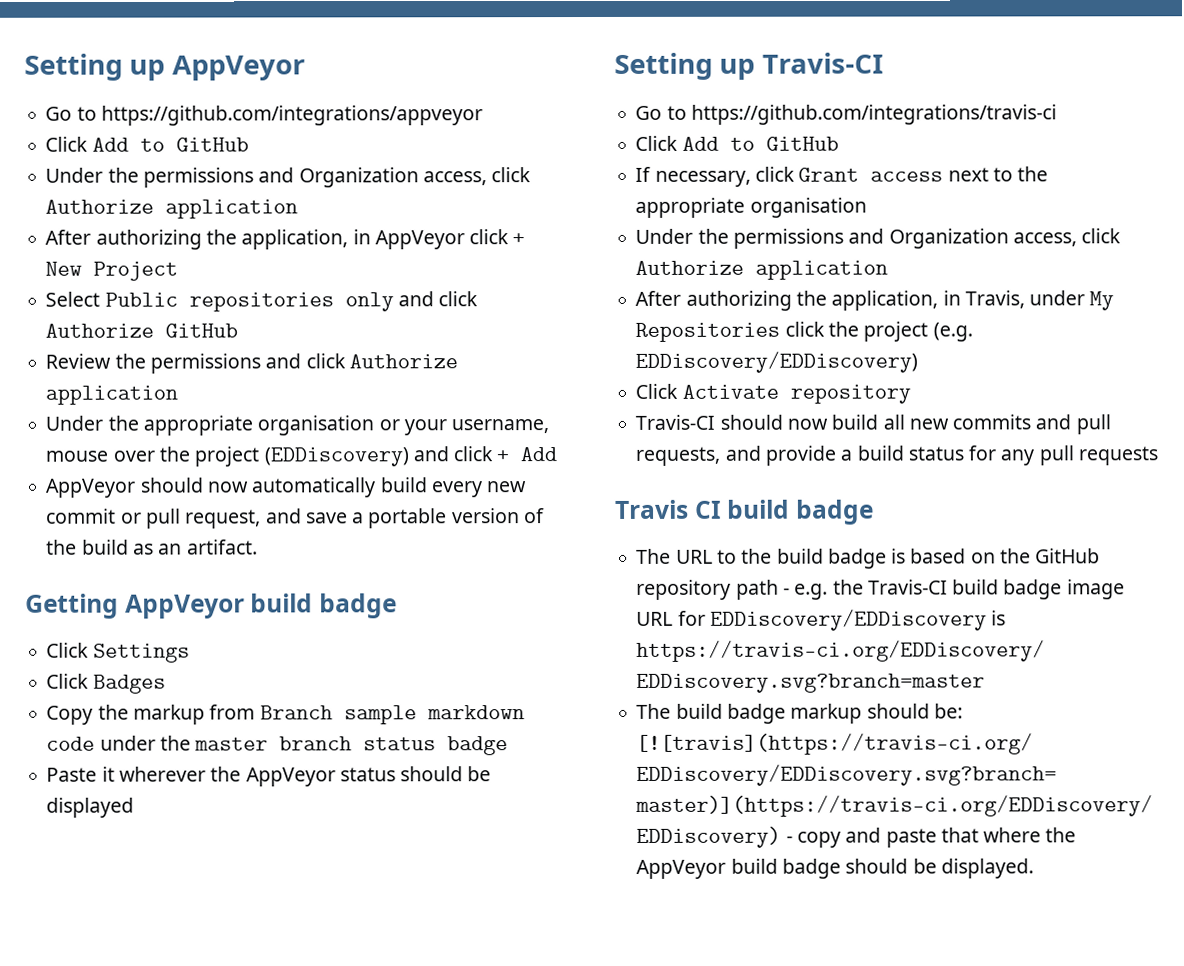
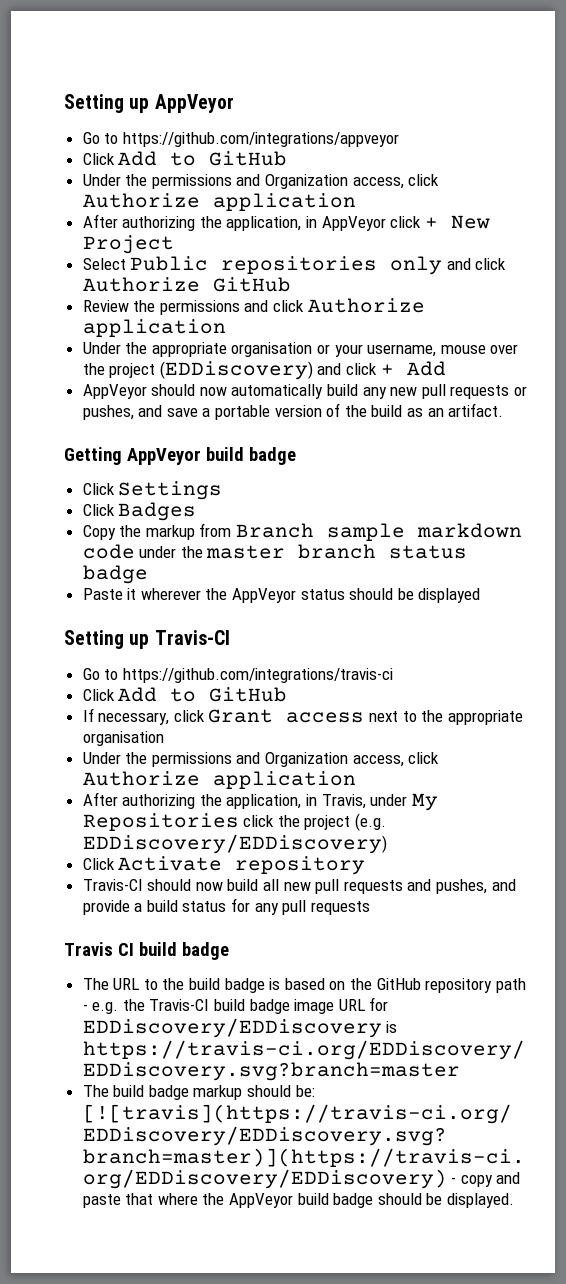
- AppVeyor should now automatically build every new commit or pull request, and save a portable version of the build as an artifact.
+ AppVeyor should now automatically build any new pull requests or pushes, and save a portable version of the build as an artifact.
- Travis-CI should now build all new commits and pull requests, and provide a build status for any pull requests
+ Travis-CI should now build all new pull requests and pushes, and provide a build status for any pull requests

